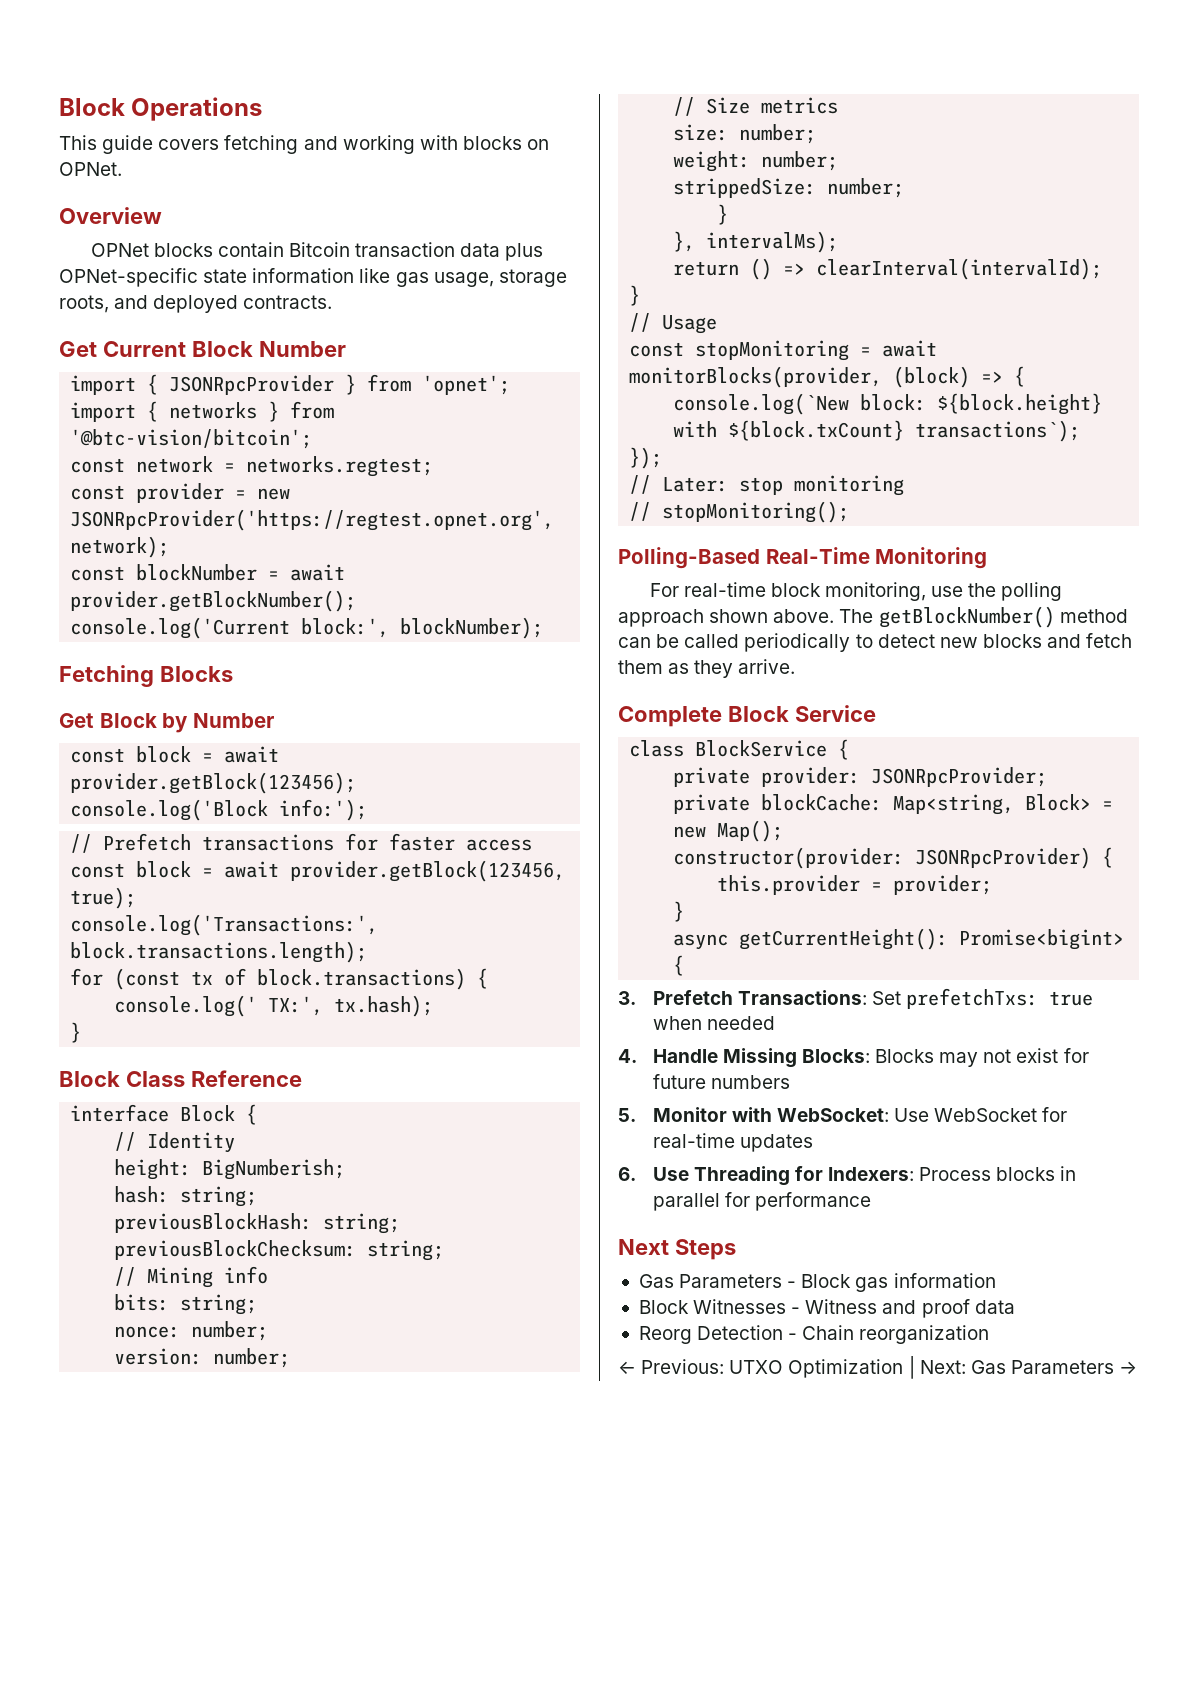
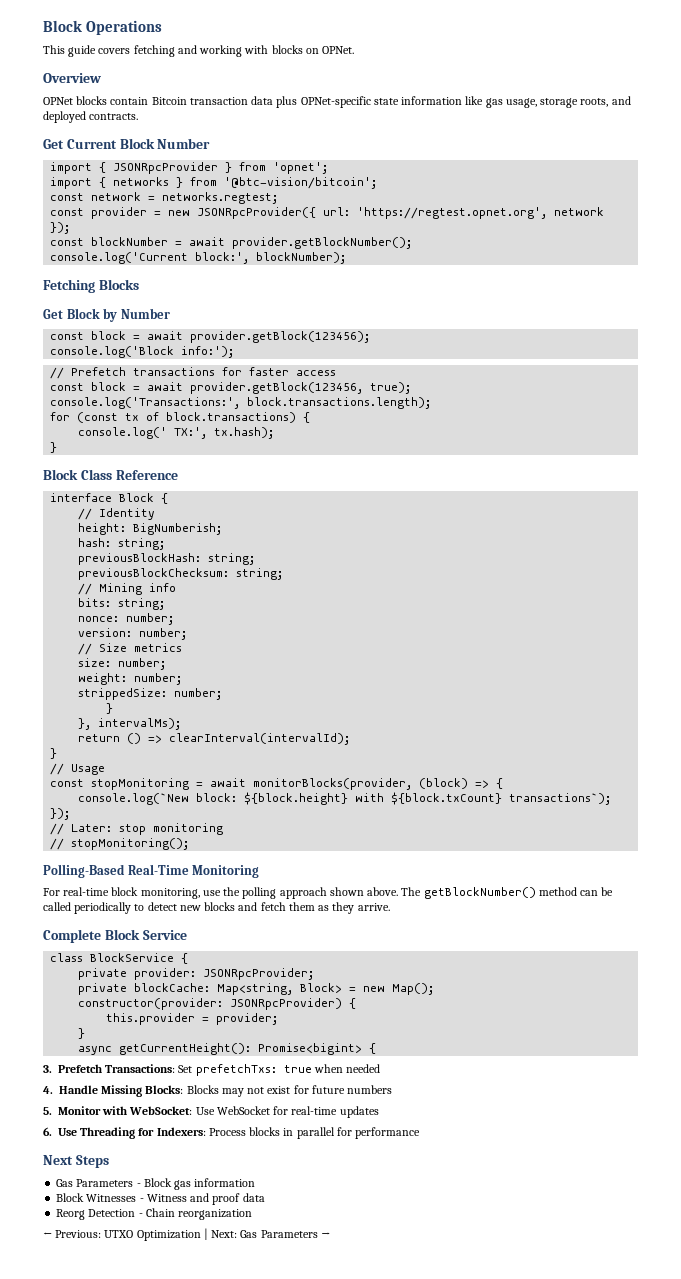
- const provider = new JSONRpcProvider('https://regtest.opnet.org', network);
+ const provider = new JSONRpcProvider({ url: 'https://regtest.opnet.org', network });

